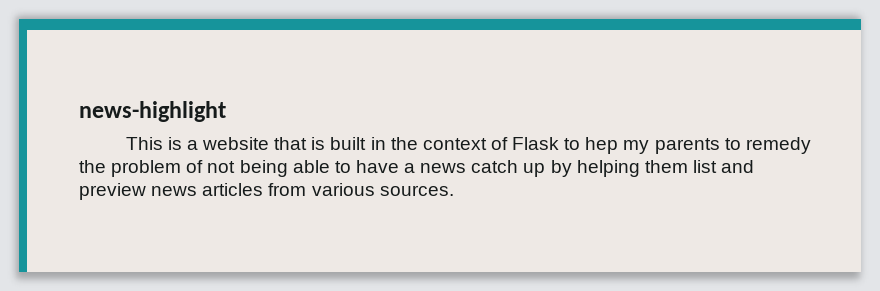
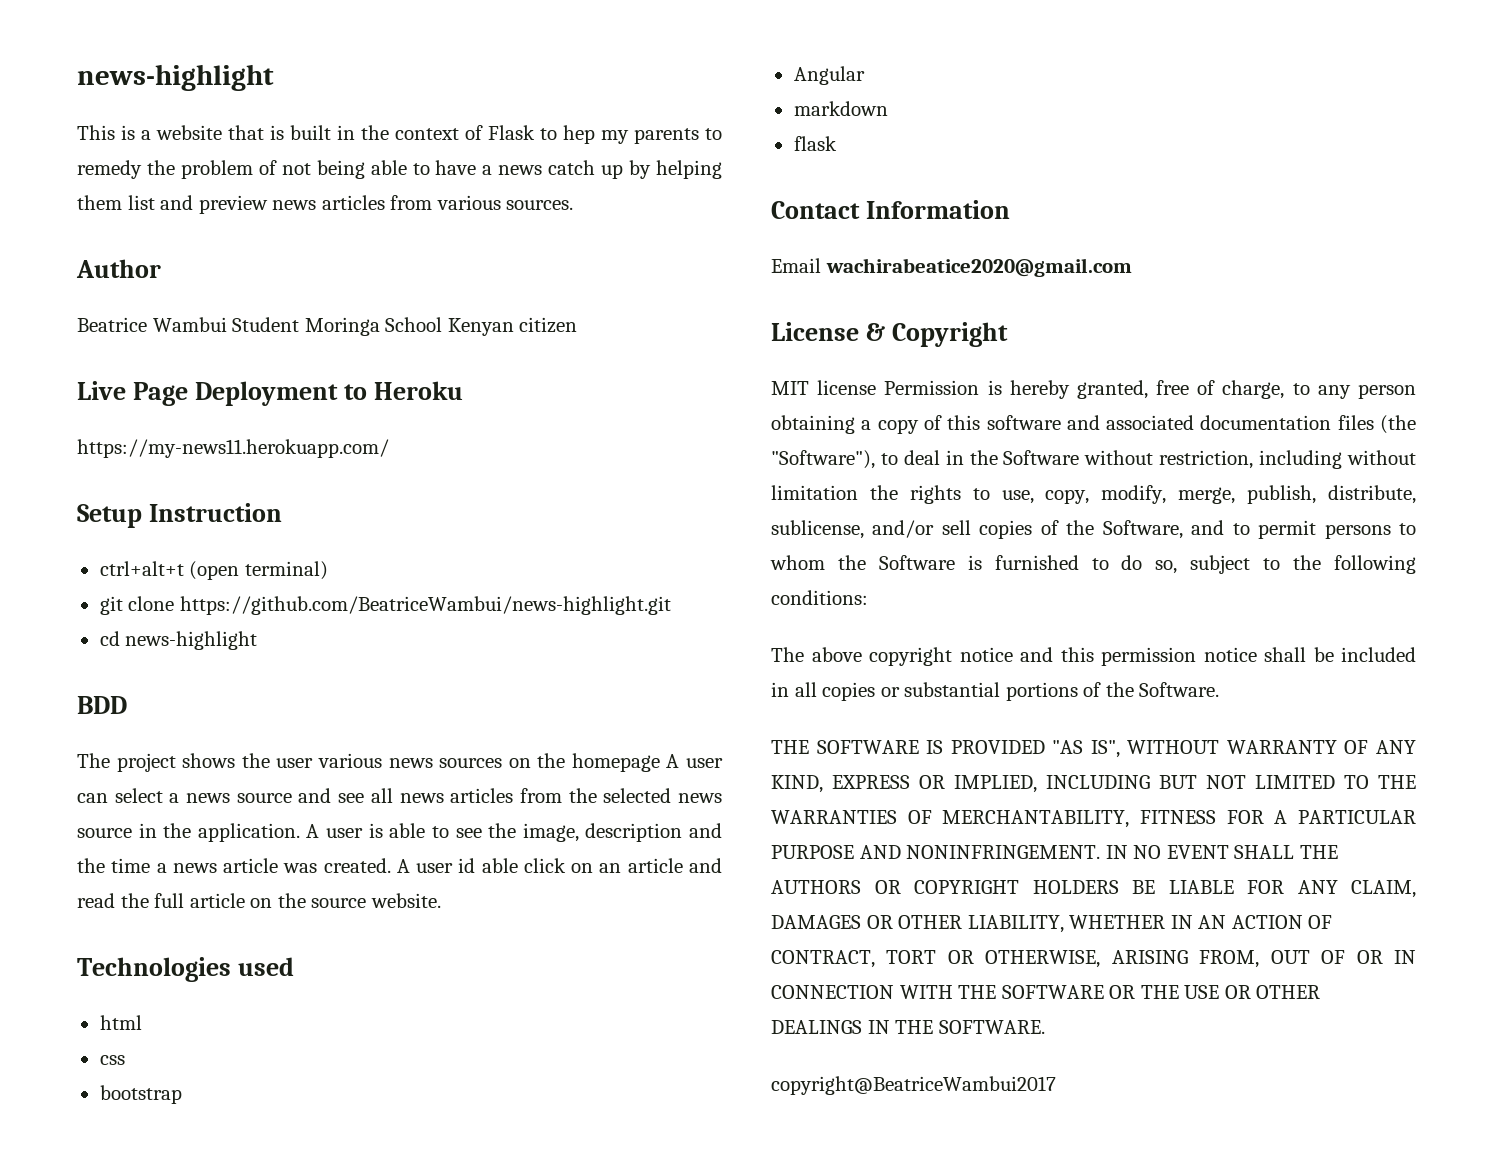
+ Author
+ Beatrice Wambui Student Moringa School Kenyan citizen
+ Live Page Deployment to Heroku
+ https://my-news11.herokuapp.com/
+ Setup Instruction
+ ctrl+alt+t (open terminal)
+ git clone https://github.com/BeatriceWambui/news-highlight.git
+ cd news-highlight
+ BDD
+ The project shows the user various news sources on the homepage A user can select a news source and see all news articles from the selected news source in the application. A user is able to see the image, description and the time a news article was created. A user id able click on an article and read the full article on the source website.
+ Technologies used
+ html
+ css
+ bootstrap
+ Angular
+ markdown
+ flask
+ Contact Information
+ Email wachirabeatice2020@gmail.com
+ License & Copyright
+ MIT license Permission is hereby granted, free of charge, to any person obtaining a copy of this software and associated documentation files (the "Software"), to deal in the Software without restriction, including without limitation the rights to use, copy, modify, merge, publish, distribute, sublicense, and/or sell copies of the Software, and to permit persons to whom the Software is furnished to do so, subject to the following conditions:
+ The above copyright notice and this permission notice shall be included in all copies or substantial portions of the Software.
+ THE SOFTWARE IS PROVIDED "AS IS", WITHOUT WARRANTY OF ANY KIND, EXPRESS OR IMPLIED, INCLUDING BUT NOT LIMITED TO THE WARRANTIES OF MERCHANTABILITY, FITNESS FOR A PARTICULAR PURPOSE AND NONINFRINGEMENT. IN NO EVENT SHALL THE AUTHORS OR COPYRIGHT HOLDERS BE LIABLE FOR ANY CLAIM, DAMAGES OR OTHER LIABILITY, WHETHER IN AN ACTION OF CONTRACT, TORT OR OTHERWISE, ARISING FROM, OUT OF OR IN CONNECTION WITH THE SOFTWARE OR THE USE OR OTHER DEALINGS IN THE SOFTWARE.
+ copyright@BeatriceWambui2017

